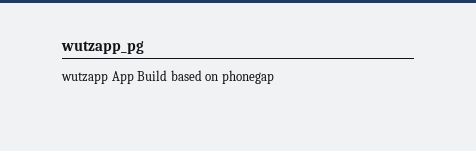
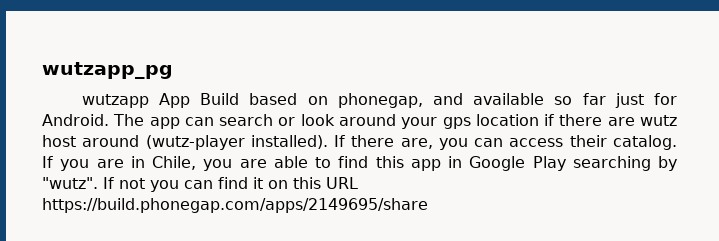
- wutzapp App Build based on phonegap
+ wutzapp App Build based on phonegap, and available so far just for Android. The app can search or look around your gps location if there are wutz host around (wutz-player installed). If there are, you can access their catalog. If you are in Chile, you are able to find this app in Google Play searching by "wutz". If not you can find it on this URL https://build.phonegap.com/apps/2149695/share

